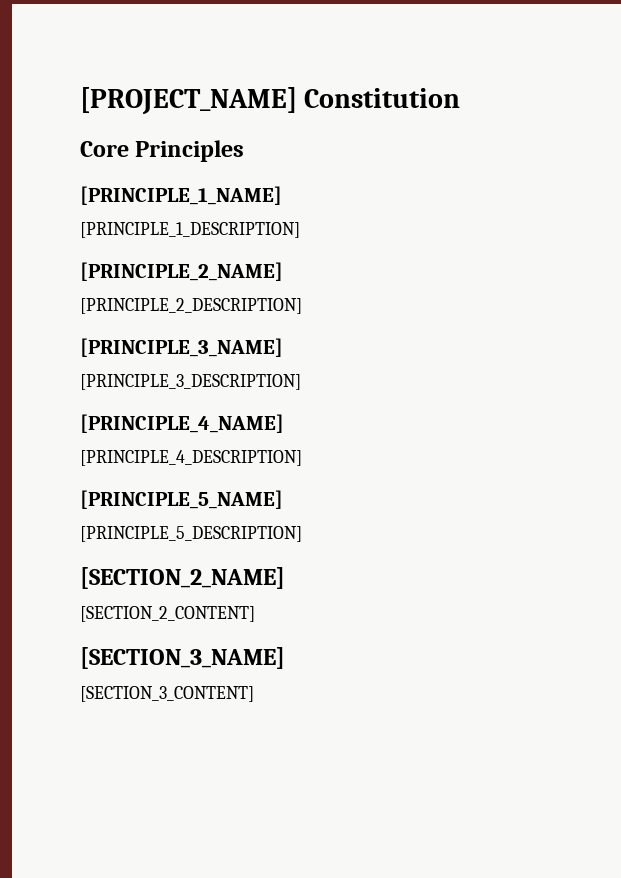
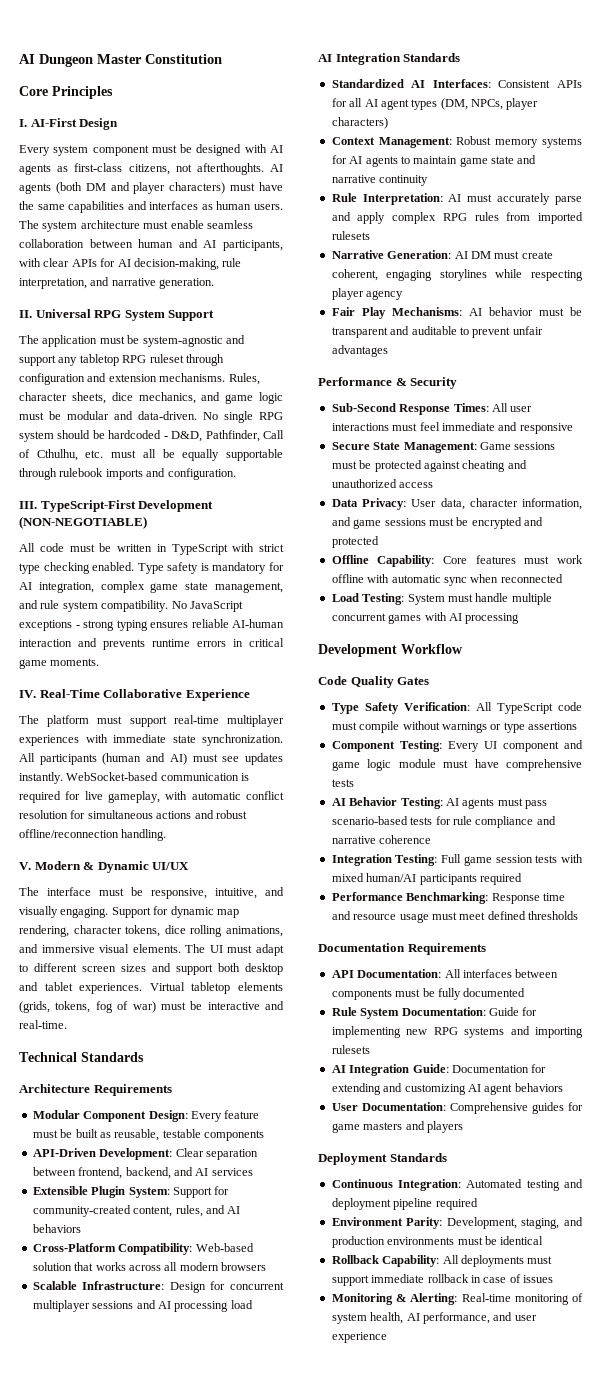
- [PROJECT_NAME] Constitution
+ AI Dungeon Master Constitution
- [PRINCIPLE_1_NAME]
- [PRINCIPLE_1_DESCRIPTION]
- [PRINCIPLE_2_NAME]
- [PRINCIPLE_2_DESCRIPTION]
- [PRINCIPLE_3_NAME]
- [PRINCIPLE_3_DESCRIPTION]
- [PRINCIPLE_4_NAME]
- [PRINCIPLE_4_DESCRIPTION]
- [PRINCIPLE_5_NAME]
- [PRINCIPLE_5_DESCRIPTION]
- [SECTION_2_NAME]
- [SECTION_2_CONTENT]
- [SECTION_3_NAME]
- [SECTION_3_CONTENT]
+ I. AI-First Design
+ Every system component must be designed with AI agents as first-class citizens, not afterthoughts. AI agents (both DM and player characters) must have the same capabilities and interfaces as human users. The system architecture must enable seamless collaboration between human and AI participants, with clear APIs for AI decision-making, rule interpretation, and narrative generation.
+ II. Universal RPG System Support
+ The application must be system-agnostic and support any tabletop RPG ruleset through configuration and extension mechanisms. Rules, character sheets, dice mechanics, and game logic must be modular and data-driven. No single RPG system should be hardcoded - D&D, Pathfinder, Call of Cthulhu, etc. must all be equally supportable through rulebook imports and configuration.
+ III. TypeScript-First Development (NON-NEGOTIABLE)
+ All code must be written in TypeScript with strict type checking enabled. Type safety is mandatory for AI integration, complex game state management, and rule system compatibility. No JavaScript exceptions - strong typing ensures reliable AI-human interaction and prevents runtime errors in critical game moments.
+ IV. Real-Time Collaborative Experience
+ The platform must support real-time multiplayer experiences with immediate state synchronization. All participants (human and AI) must see updates instantly. WebSocket-based communication is required for live gameplay, with automatic conflict resolution for simultaneous actions and robust offline/reconnection handling.
+ V. Modern & Dynamic UI/UX
+ The interface must be responsive, intuitive, and visually engaging. Support for dynamic map rendering, character tokens, dice rolling animations, and immersive visual elements. The UI must adapt to different screen sizes and support both desktop and tablet experiences. Virtual tabletop elements (grids, tokens, fog of war) must be interactive and real-time.
+ Technical Standards
+ Architecture Requirements
+ Modular Component Design: Every feature must be built as reusable, testable components
+ API-Driven Development: Clear separation between frontend, backend, and AI services
+ Extensible Plugin System: Support for community-created content, rules, and AI behaviors
+ Cross-Platform Compatibility: Web-based solution that works across all modern browsers
+ Scalable Infrastructure: Design for concurrent multiplayer sessions and AI processing load
+ AI Integration Standards
+ Standardized AI Interfaces: Consistent APIs for all AI agent types (DM, NPCs, player characters)
+ Context Management: Robust memory systems for AI agents to maintain game state and narrative continuity
+ Rule Interpretation: AI must accurately parse and apply complex RPG rules from imported rulesets
+ Narrative Generation: AI DM must create coherent, engaging storylines while respecting player agency
+ Fair Play Mechanisms: AI behavior must be transparent and auditable to prevent unfair advantages
+ Performance & Security
+ Sub-Second Response Times: All user interactions must feel immediate and responsive
+ Secure State Management: Game sessions must be protected against cheating and unauthorized access
+ Data Privacy: User data, character information, and game sessions must be encrypted and protected
+ Offline Capability: Core features must work offline with automatic sync when reconnected
+ Load Testing: System must handle multiple concurrent games with AI processing
+ Development Workflow
+ Code Quality Gates
+ Type Safety Verification: All TypeScript code must compile without warnings or type assertions
+ Component Testing: Every UI component and game logic module must have comprehensive tests
+ AI Behavior Testing: AI agents must pass scenario-based tests for rule compliance and narrative coherence
+ Integration Testing: Full game session tests with mixed human/AI participants required
+ Performance Benchmarking: Response time and resource usage must meet defined thresholds
+ Documentation Requirements
+ API Documentation: All interfaces between components must be fully documented
+ Rule System Documentation: Guide for implementing new RPG systems and importing rulesets
+ AI Integration Guide: Documentation for extending and customizing AI agent behaviors
+ User Documentation: Comprehensive guides for game masters and players
+ Deployment Standards
+ Continuous Integration: Automated testing and deployment pipeline required
+ Environment Parity: Development, staging, and production environments must be identical
+ Rollback Capability: All deployments must support immediate rollback in case of issues
+ Monitoring & Alerting: Real-time monitoring of system health, AI performance, and user experience

